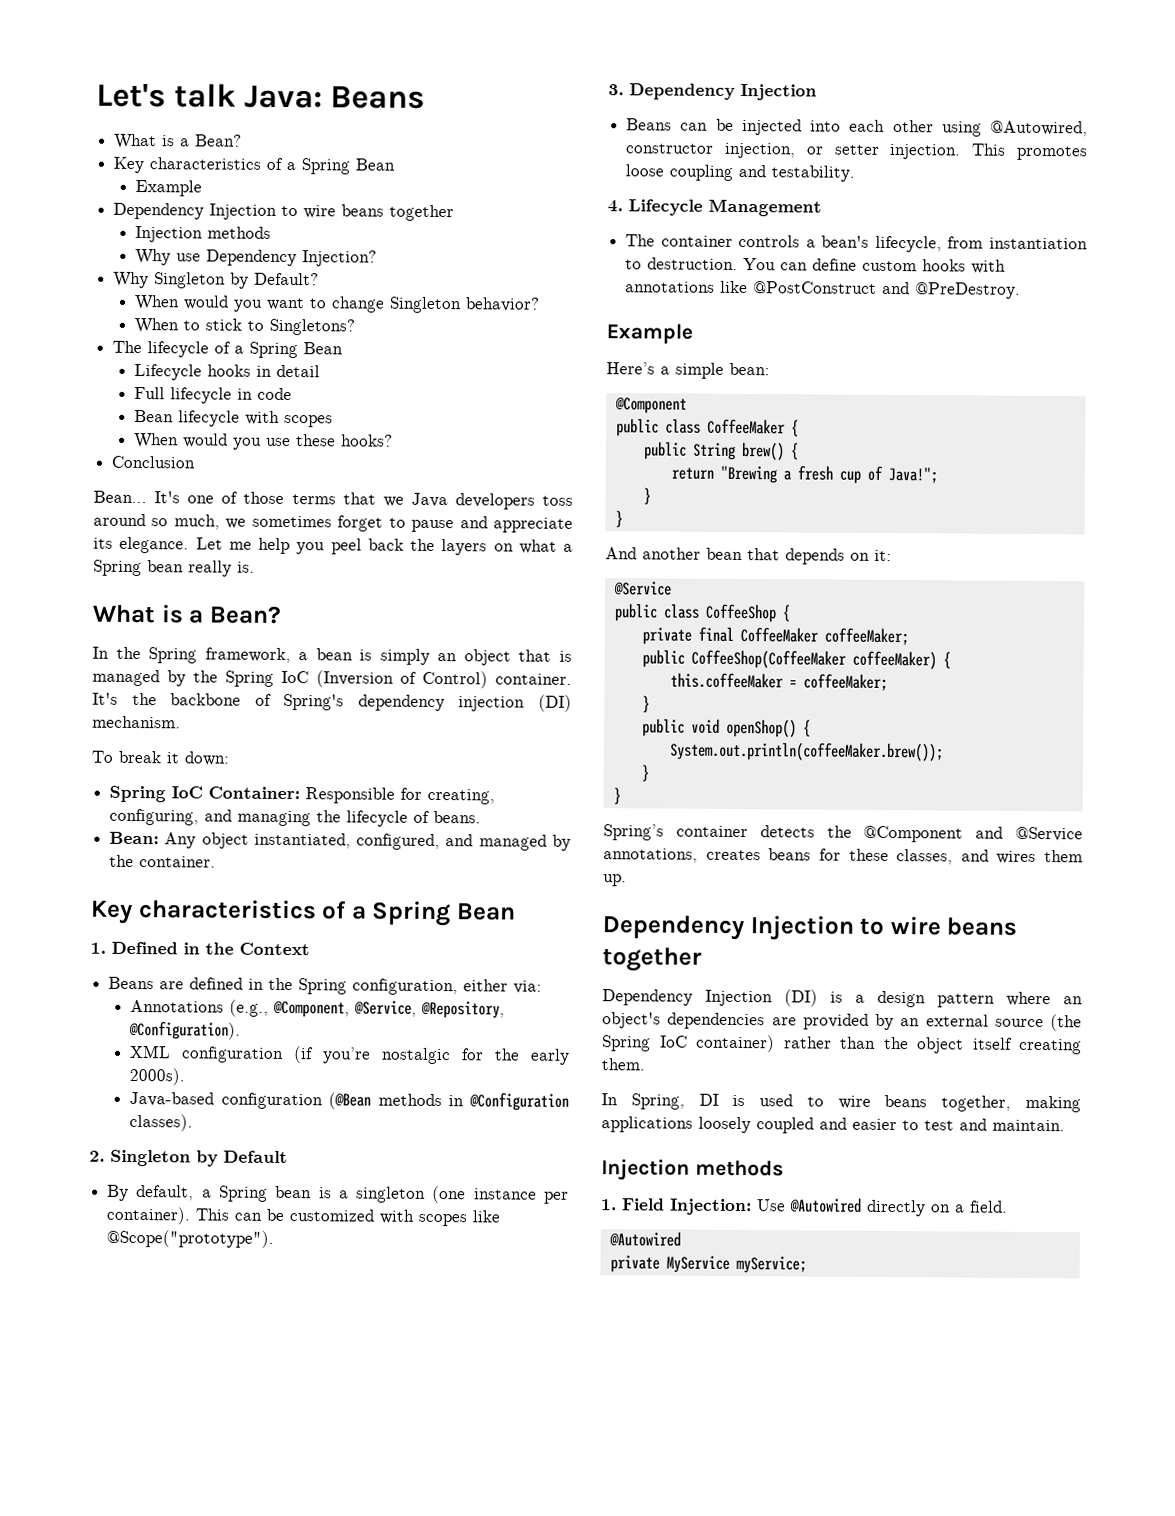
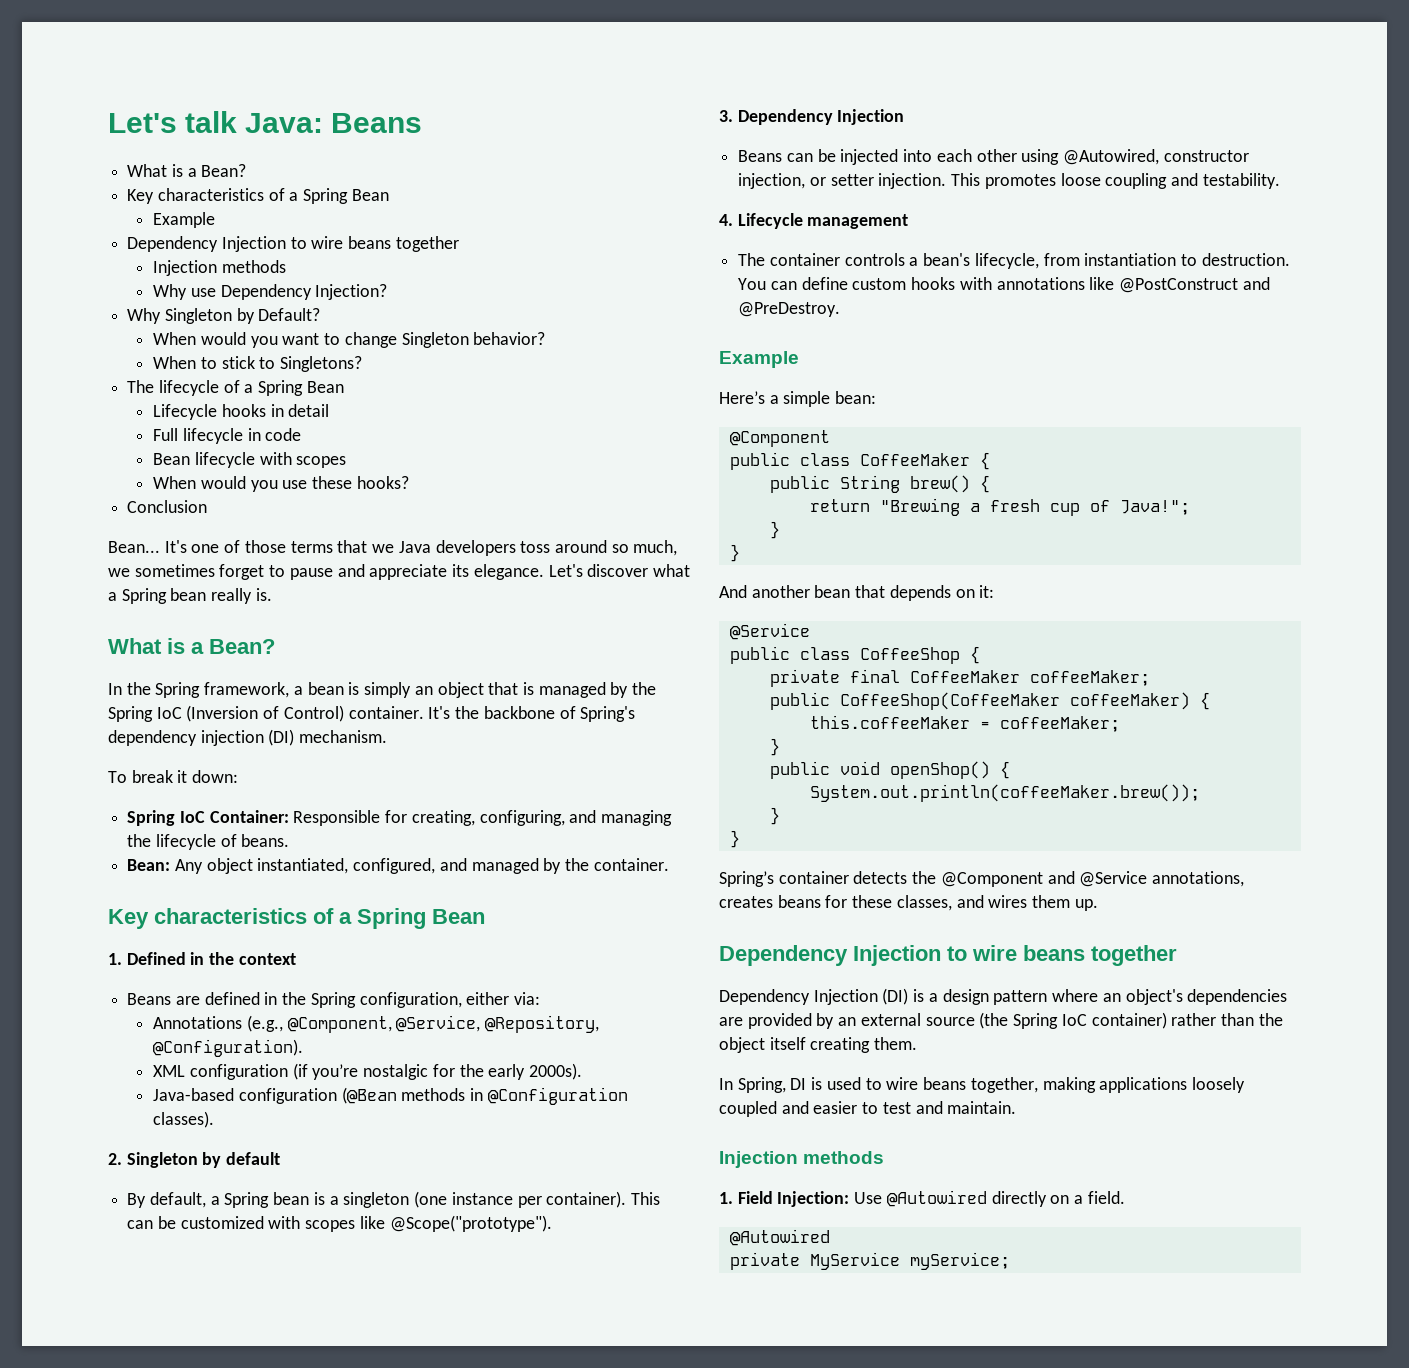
- Let me help you peel back the layers on what a Spring bean really is.
+ Let's discover what a Spring bean really is.
- 1. Defined in the Context
+ 1. Defined in the context
- 2. Singleton by Default
+ 2. Singleton by default
- 4. Lifecycle Management
+ 4. Lifecycle management

